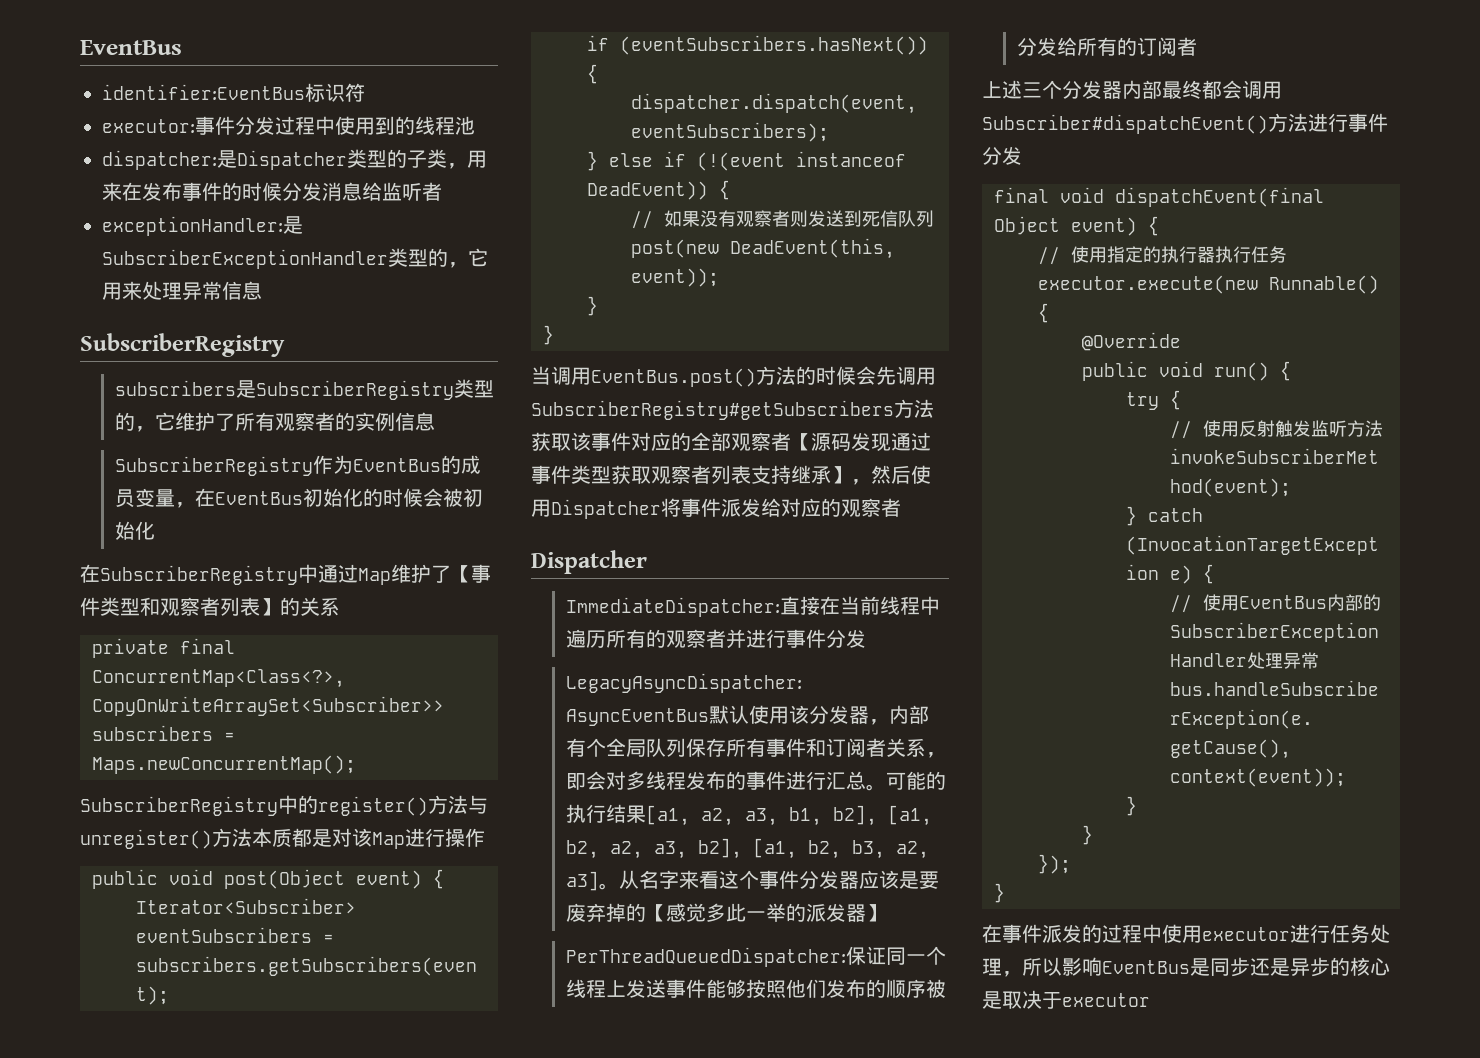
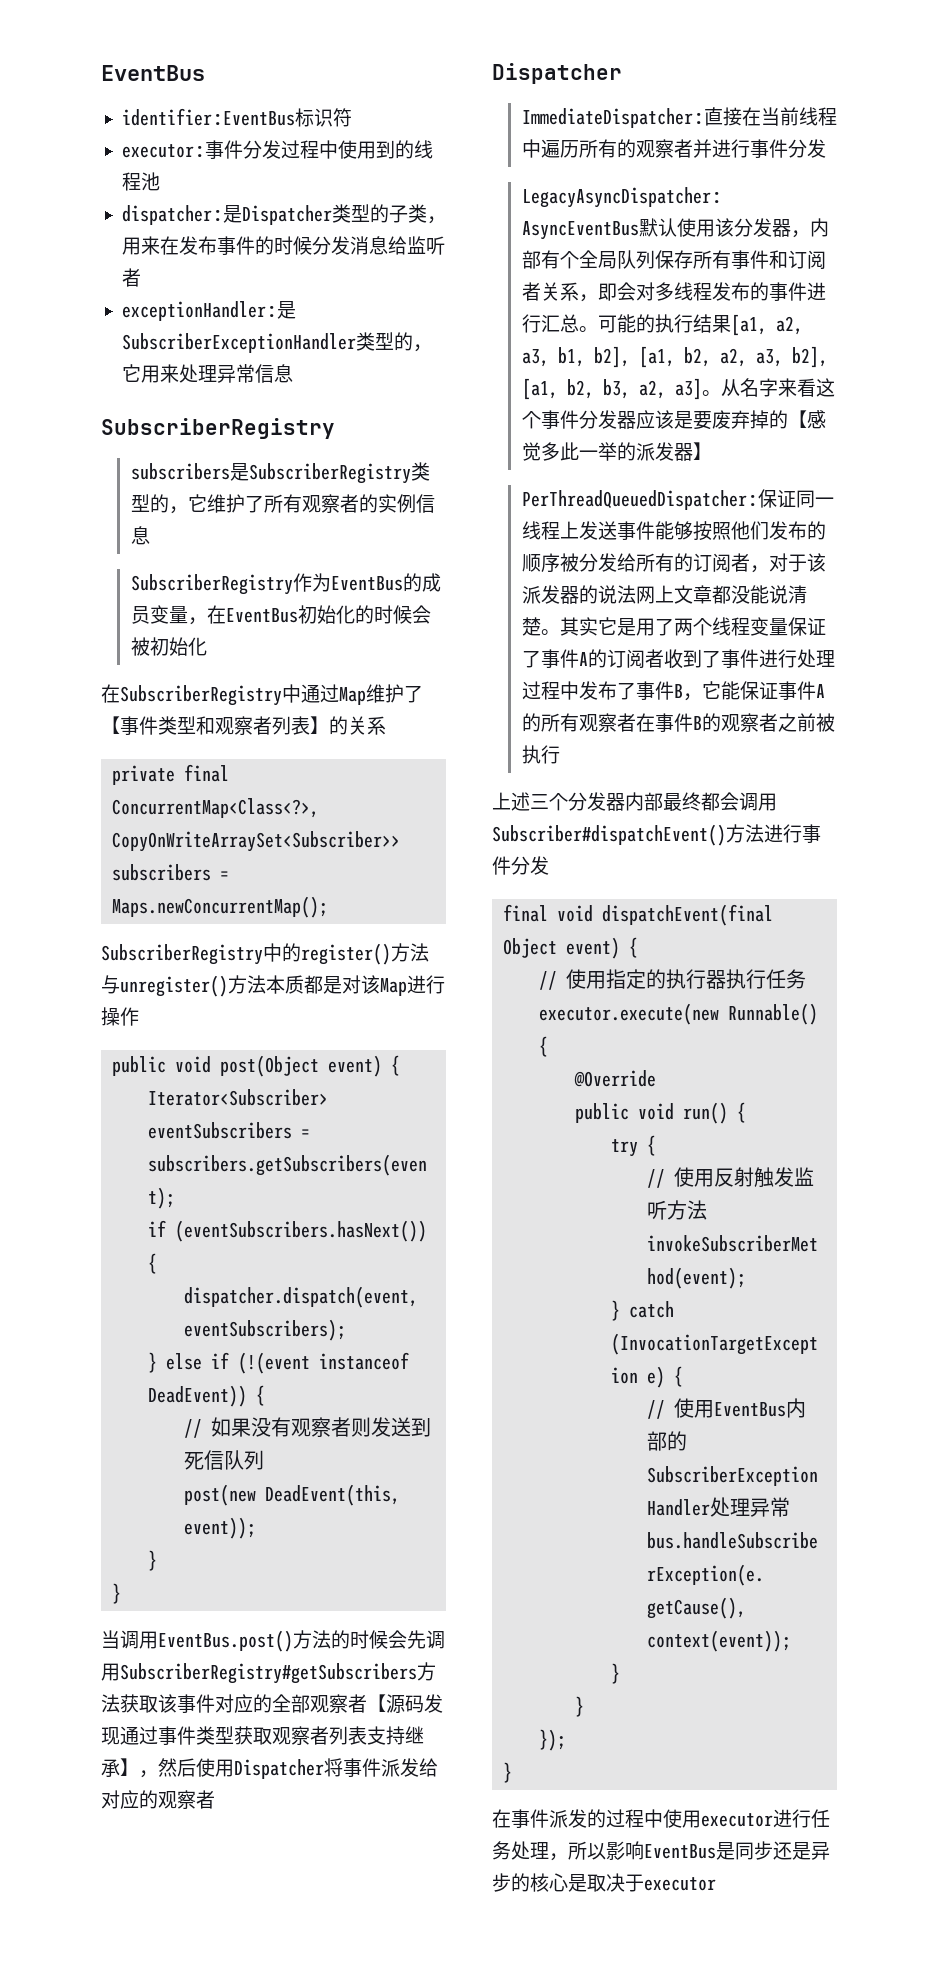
- PerThreadQueuedDispatcher:保证同一个线程上发送事件能够按照他们发布的顺序被分发给所有的订阅者
+ PerThreadQueuedDispatcher:保证同一线程上发送事件能够按照他们发布的顺序被分发给所有的订阅者，对于该派发器的说法网上文章都没能说清楚。其实它是用了两个线程变量保证了事件A的订阅者收到了事件进行处理过程中发布了事件B，它能保证事件A的所有观察者在事件B的观察者之前被执行

